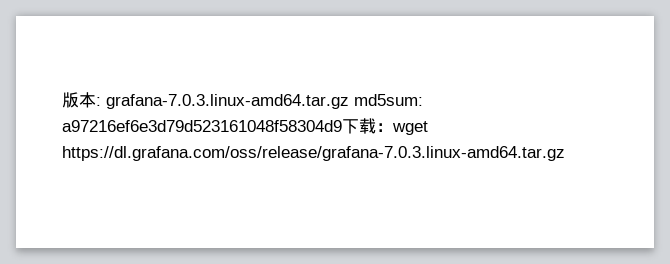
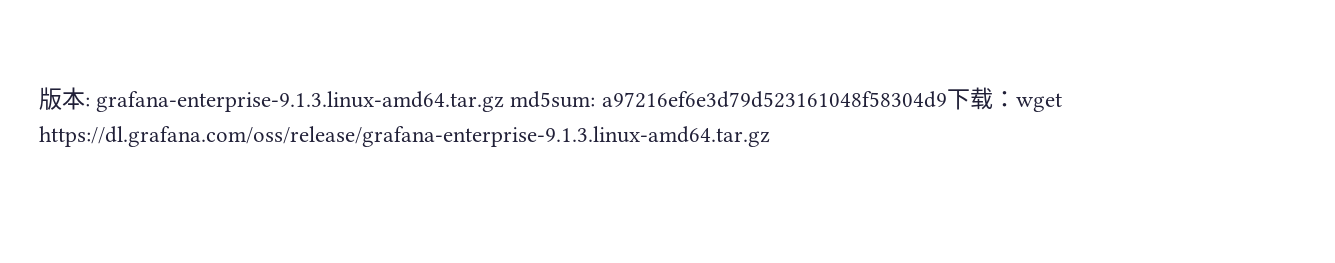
- 版本: grafana-7.0.3.linux-amd64.tar.gz md5sum: a97216ef6e3d79d523161048f58304d9下载：wget https://dl.grafana.com/oss/release/grafana-7.0.3.linux-amd64.tar.gz
+ 版本: grafana-enterprise-9.1.3.linux-amd64.tar.gz md5sum: a97216ef6e3d79d523161048f58304d9下载：wget https://dl.grafana.com/oss/release/grafana-enterprise-9.1.3.linux-amd64.tar.gz

